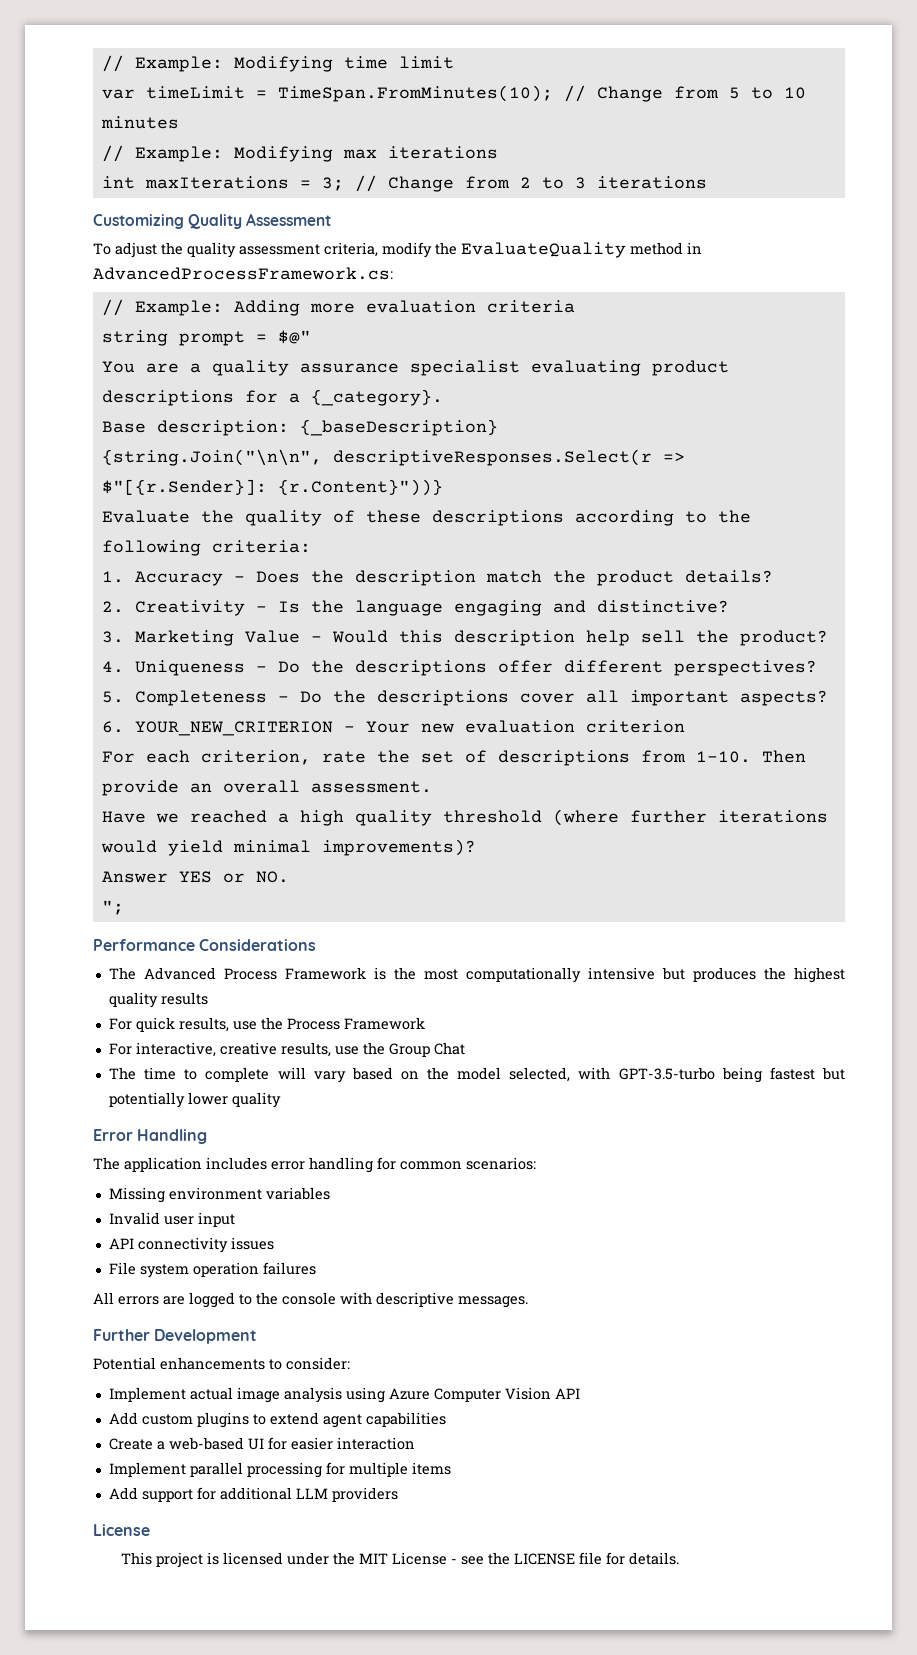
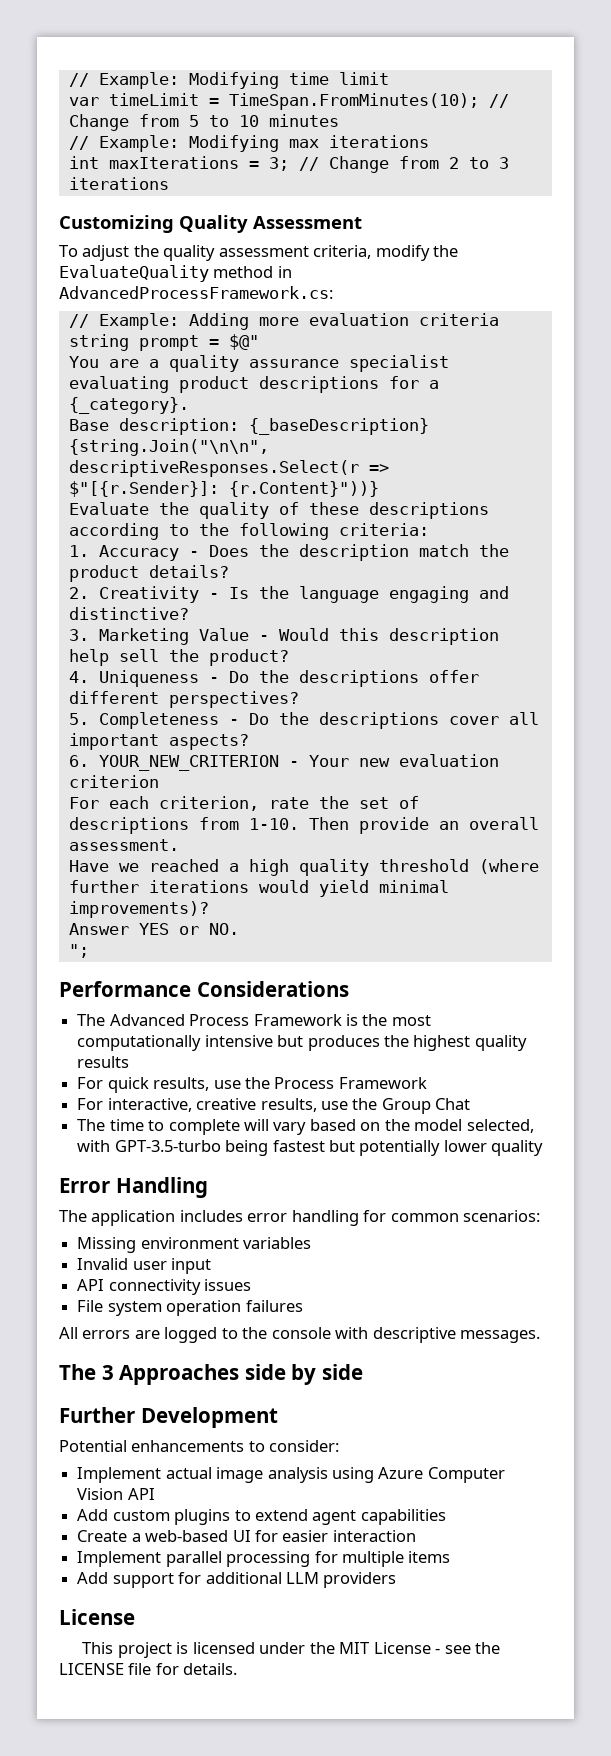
+ The 3 Approaches side by side

